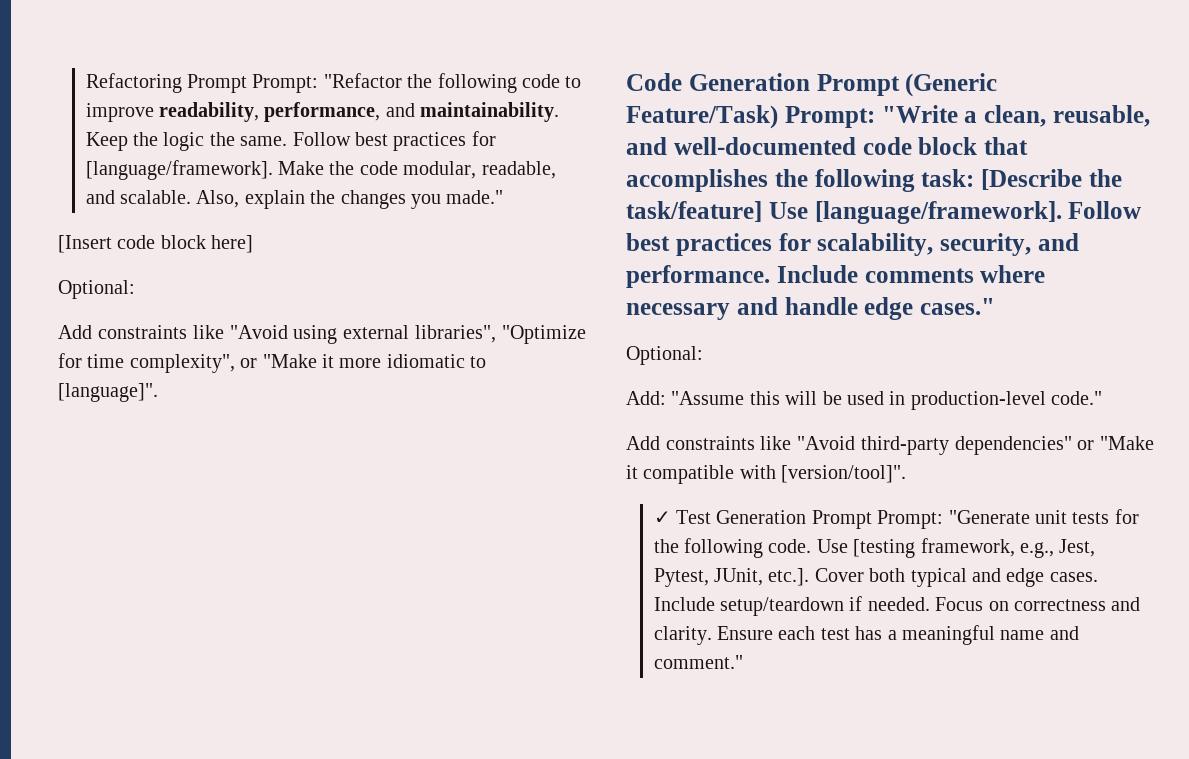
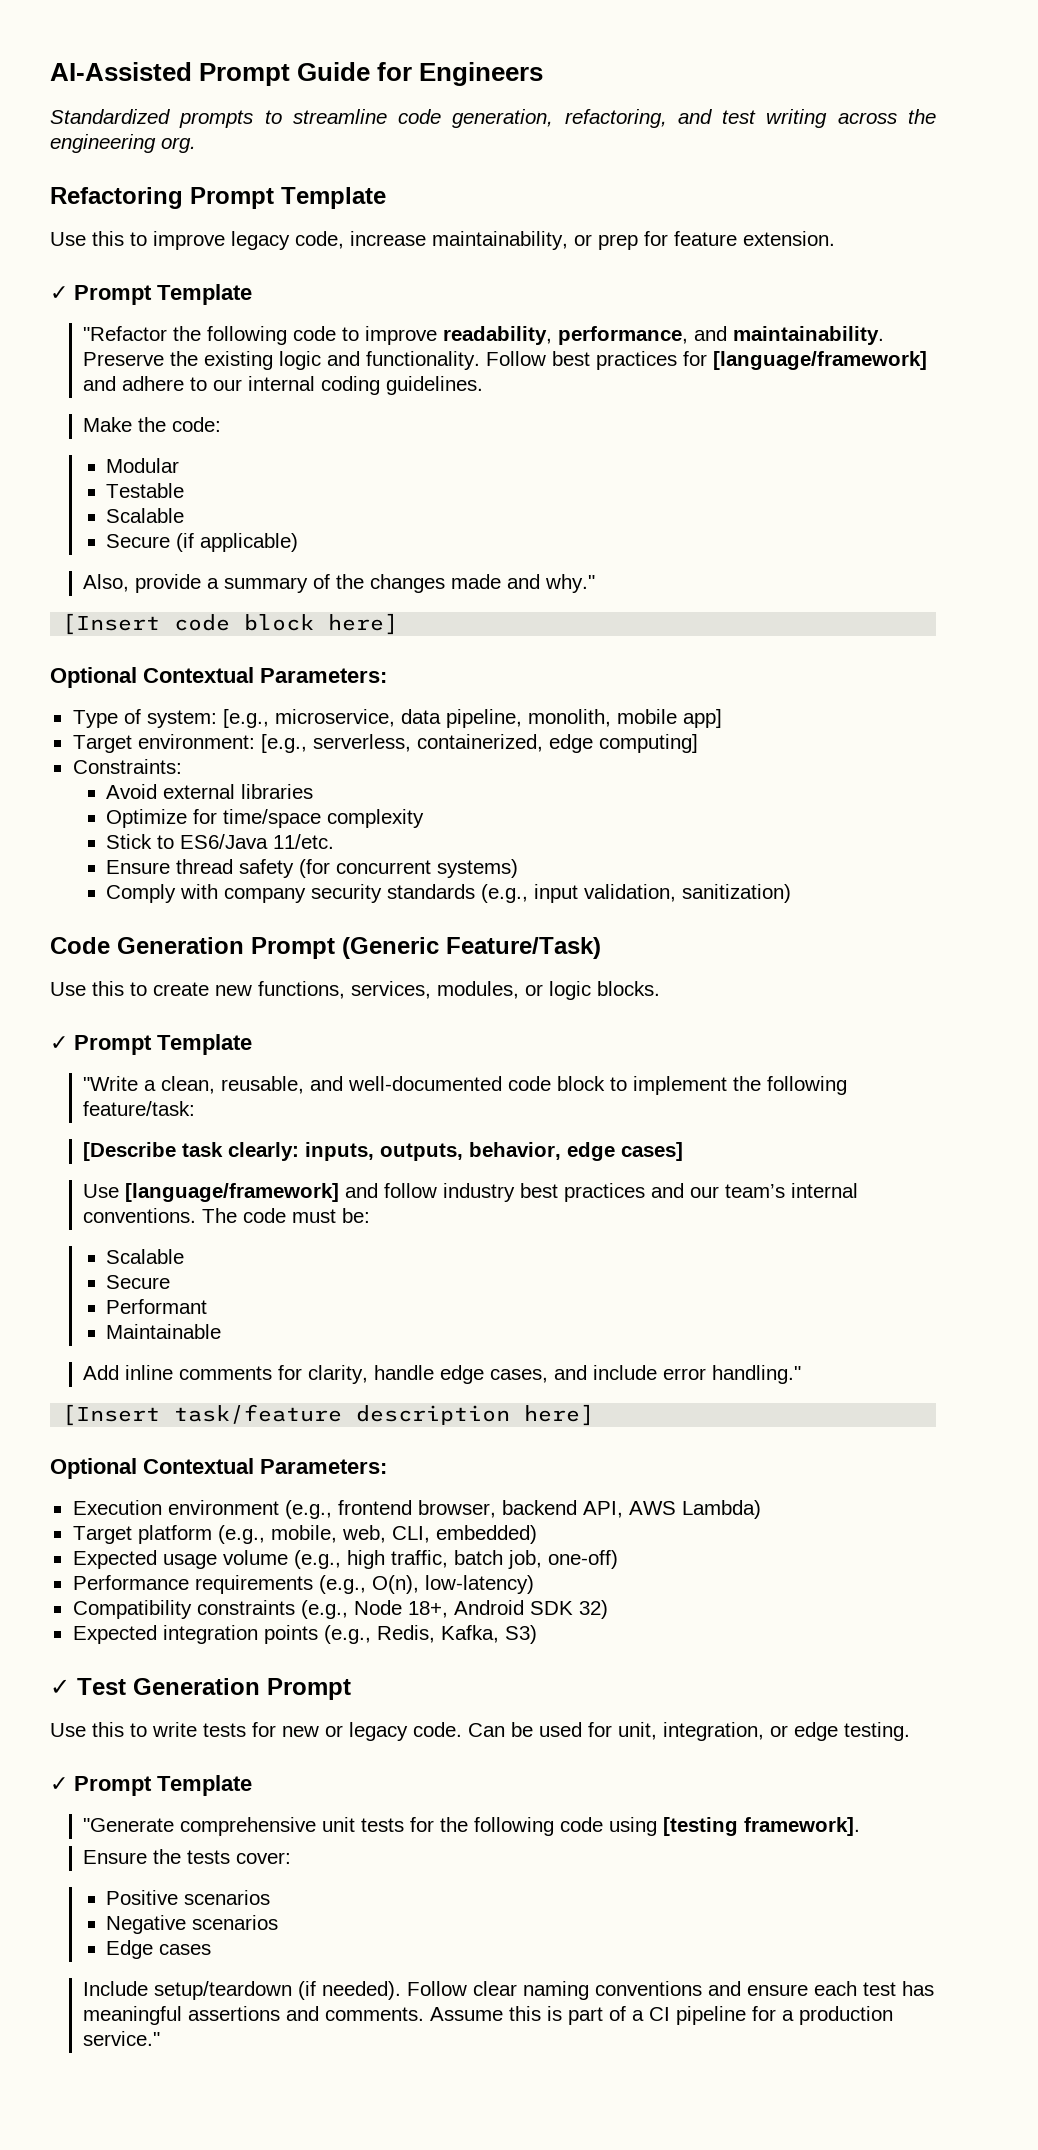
- Refactoring Prompt Prompt: "Refactor the following code to improve readability, performance, and maintainability.
+ AI-Assisted Prompt Guide for Engineers
+ Standardized prompts to streamline code generation, refactoring, and test writing across the engineering org.
+ Refactoring Prompt Template
+ Use this to improve legacy code, increase maintainability, or prep for feature extension.
+ ✓ Prompt Template
+ "Refactor the following code to improve readability, performance, and maintainability.
- Keep the logic the same. Follow best practices for [language/framework]. Make the code modular, readable, and scalable. Also, explain the changes you made."
+ Preserve the existing logic and functionality. Follow best practices for [language/framework] and adhere to our internal coding guidelines.
+ Make the code:
+ Modular
+ Testable
+ Scalable
+ Secure (if applicable)
+ Also, provide a summary of the changes made and why."
  [Insert code block here]
- Optional:
- Add constraints like "Avoid using external libraries", "Optimize for time complexity", or "Make it more idiomatic to [language]".
+ Optional Contextual Parameters:
+ Type of system: [e.g., microservice, data pipeline, monolith, mobile app]
+ Target environment: [e.g., serverless, containerized, edge computing]
+ Constraints:
+ Avoid external libraries
+ Optimize for time/space complexity
+ Stick to ES6/Java 11/etc.
+ Ensure thread safety (for concurrent systems)
+ Comply with company security standards (e.g., input validation, sanitization)
- Code Generation Prompt (Generic Feature/Task) Prompt: "Write a clean, reusable, and well-documented code block that accomplishes the following task: [Describe the task/feature] Use [language/framework]. Follow best practices for scalability, security, and performance. Include comments where necessary and handle edge cases."
- Optional:
- Add: "Assume this will be used in production-level code."
- Add constraints like "Avoid third-party dependencies" or "Make it compatible with [version/tool]".
- ✓ Test Generation Prompt Prompt: "Generate unit tests for the following code. Use [testing framework, e.g., Jest, Pytest, JUnit, etc.]. Cover both typical and edge cases. Include setup/teardown if needed. Focus on correctness and clarity. Ensure each test has a meaningful name and comment."
+ Code Generation Prompt (Generic Feature/Task)
+ Use this to create new functions, services, modules, or logic blocks.
+ ✓ Prompt Template
+ "Write a clean, reusable, and well-documented code block to implement the following feature/task:
+ [Describe task clearly: inputs, outputs, behavior, edge cases]
+ Use [language/framework] and follow industry best practices and our team’s internal conventions. The code must be:
+ Scalable
+ Secure
+ Performant
+ Maintainable
+ Add inline comments for clarity, handle edge cases, and include error handling."
+ [Insert task/feature description here]
+ Optional Contextual Parameters:
+ Execution environment (e.g., frontend browser, backend API, AWS Lambda)
+ Target platform (e.g., mobile, web, CLI, embedded)
+ Expected usage volume (e.g., high traffic, batch job, one-off)
+ Performance requirements (e.g., O(n), low-latency)
+ Compatibility constraints (e.g., Node 18+, Android SDK 32)
+ Expected integration points (e.g., Redis, Kafka, S3)
+ ✓ Test Generation Prompt
+ Use this to write tests for new or legacy code. Can be used for unit, integration, or edge testing.
+ ✓ Prompt Template
+ "Generate comprehensive unit tests for the following code using [testing framework].
+ Ensure the tests cover:
+ Positive scenarios
+ Negative scenarios
+ Edge cases
+ Include setup/teardown (if needed). Follow clear naming conventions and ensure each test has meaningful assertions and comments. Assume this is part of a CI pipeline for a production service."

